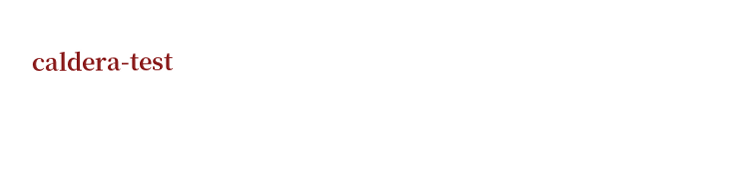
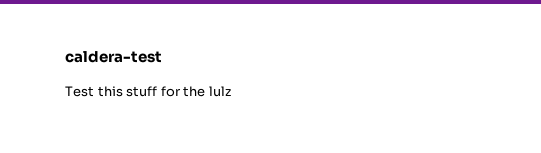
+ Test this stuff for the lulz

